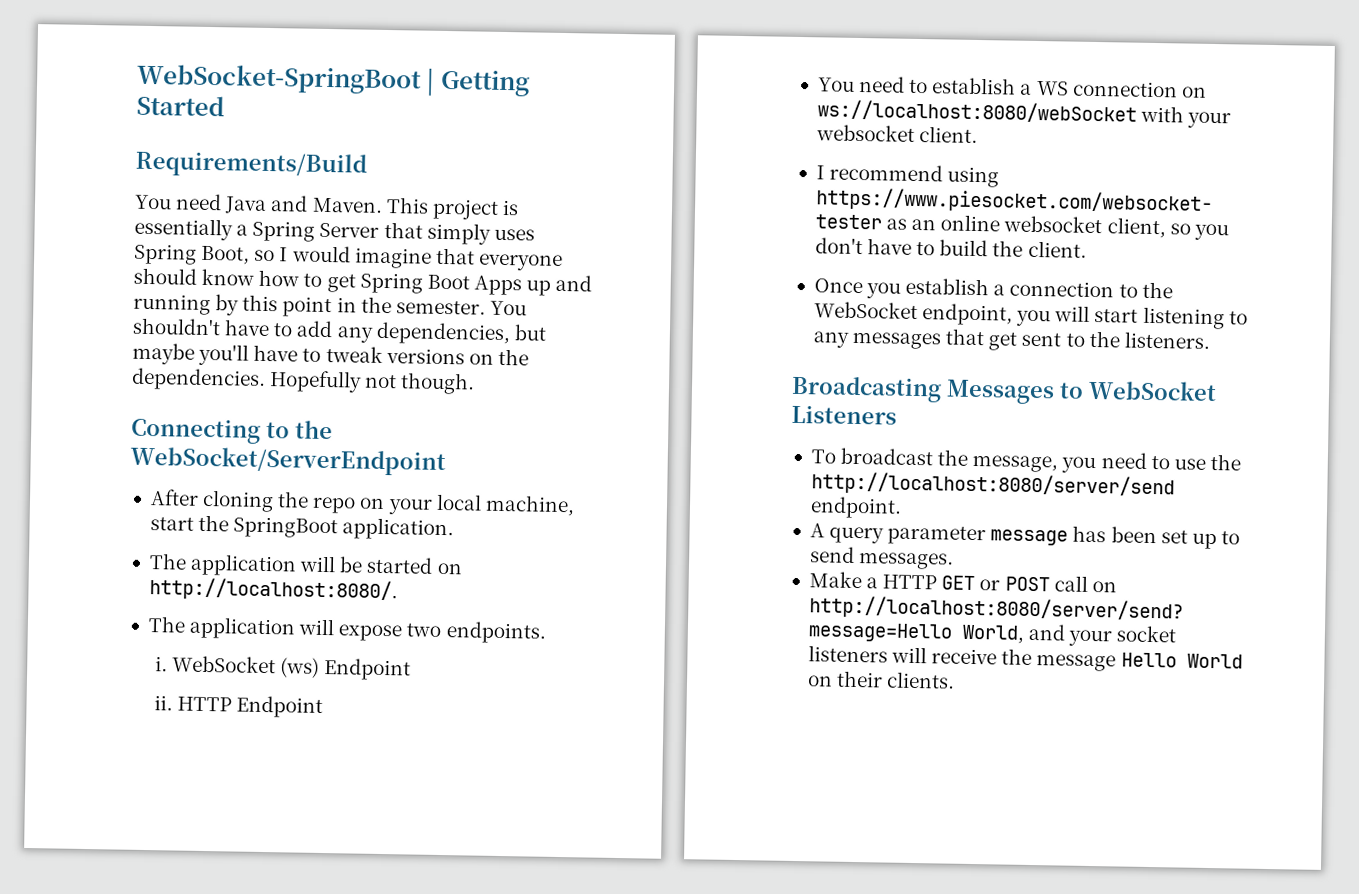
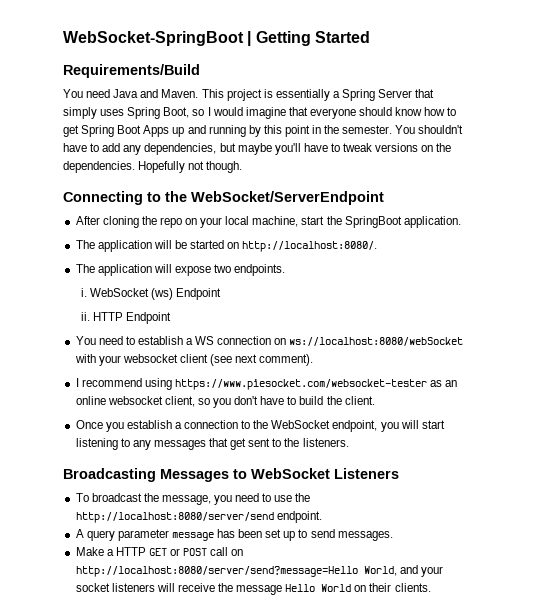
- You need to establish a WS connection on ws://localhost:8080/webSocket with your websocket client.
+ You need to establish a WS connection on ws://localhost:8080/webSocket with your websocket client (see next comment).

